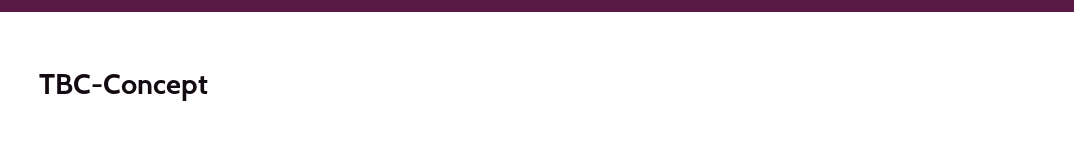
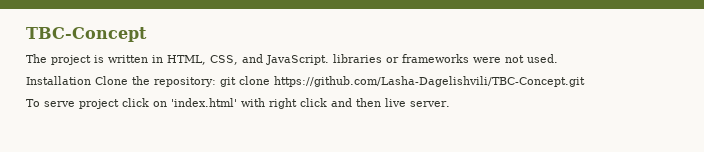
+ The project is written in HTML, CSS, and JavaScript. libraries or frameworks were not used.
+ Installation Clone the repository: git clone https://github.com/Lasha-Dagelishvili/TBC-Concept.git
+ To serve project click on 'index.html' with right click and then live server.

